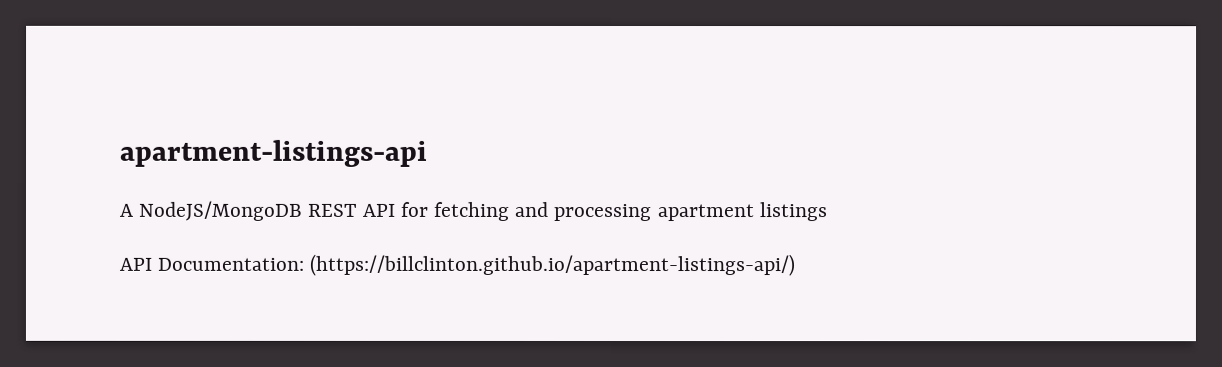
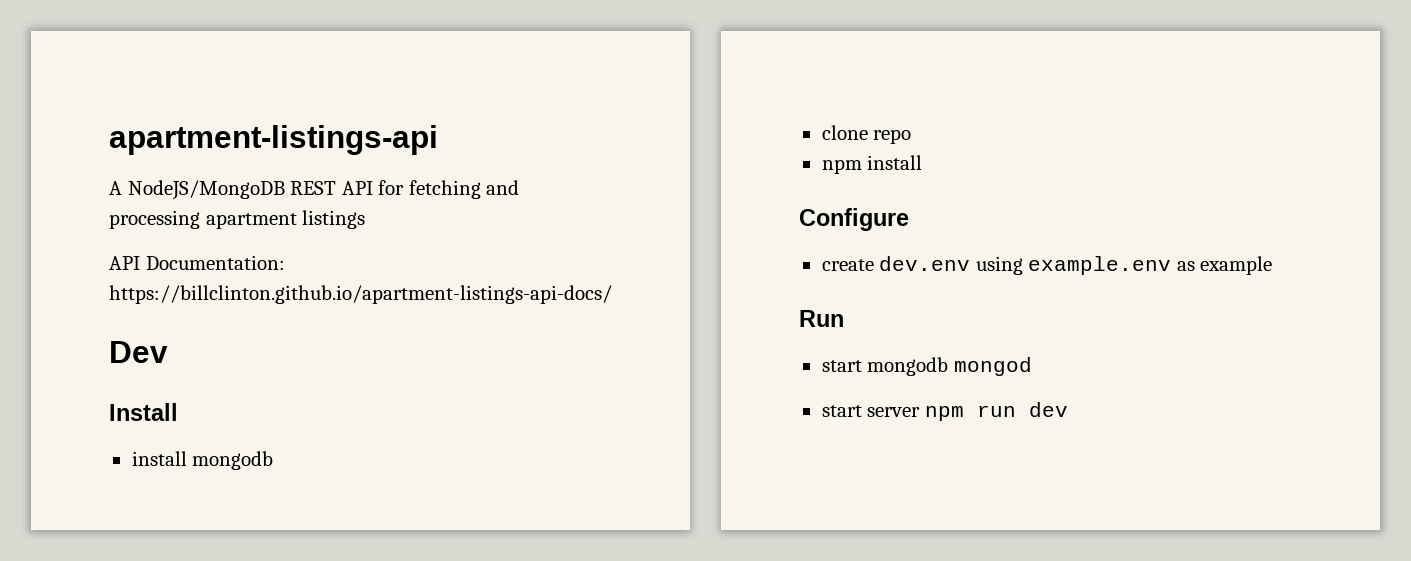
- API Documentation: (https://billclinton.github.io/apartment-listings-api/)
+ API Documentation: https://billclinton.github.io/apartment-listings-api-docs/
+ Dev
+ Install
+ install mongodb
+ clone repo
+ npm install
+ Configure
+ create dev.env using example.env as example
+ Run
+ start mongodb mongod
+ start server npm run dev

